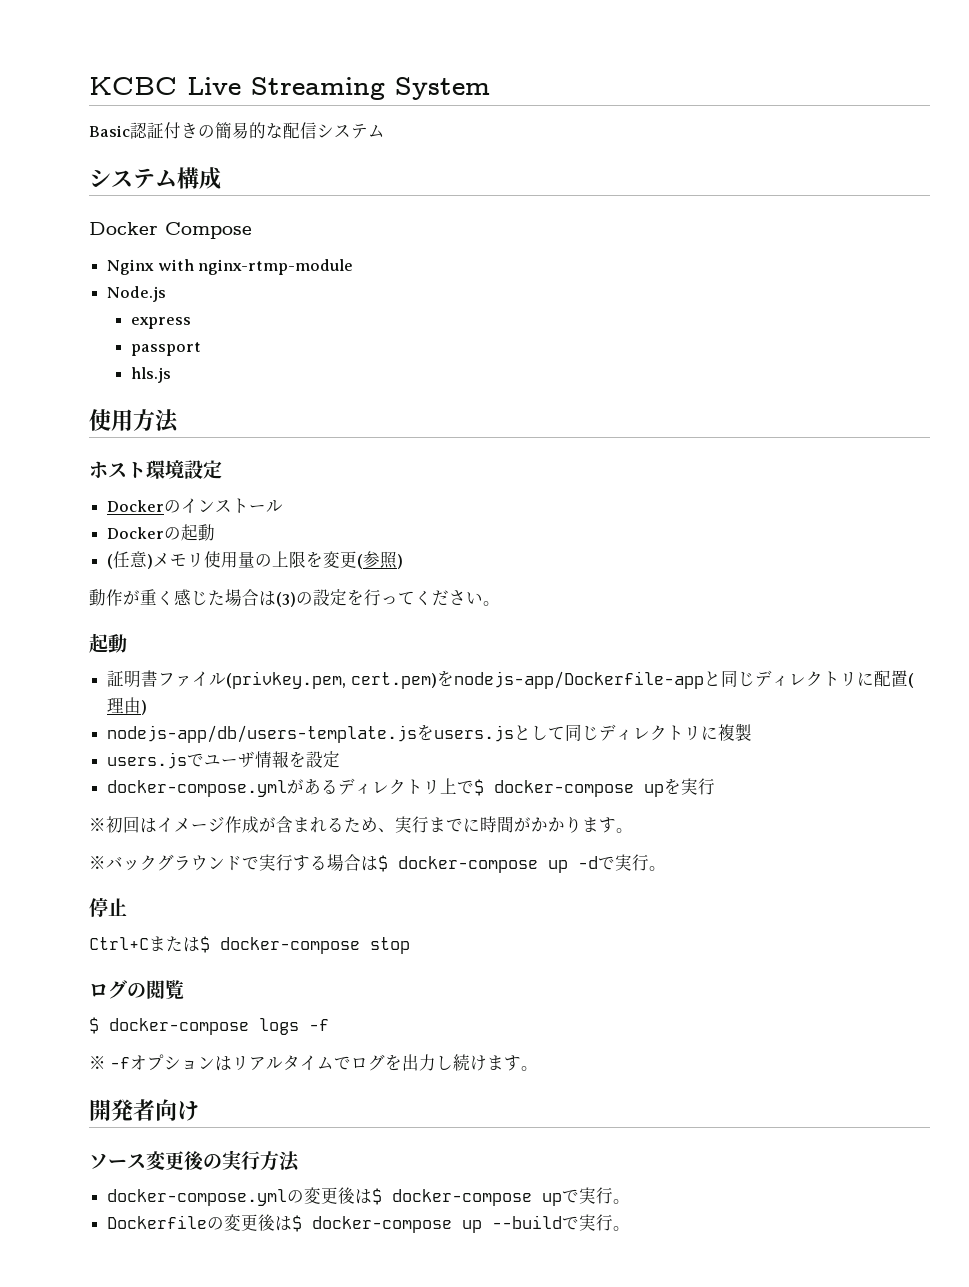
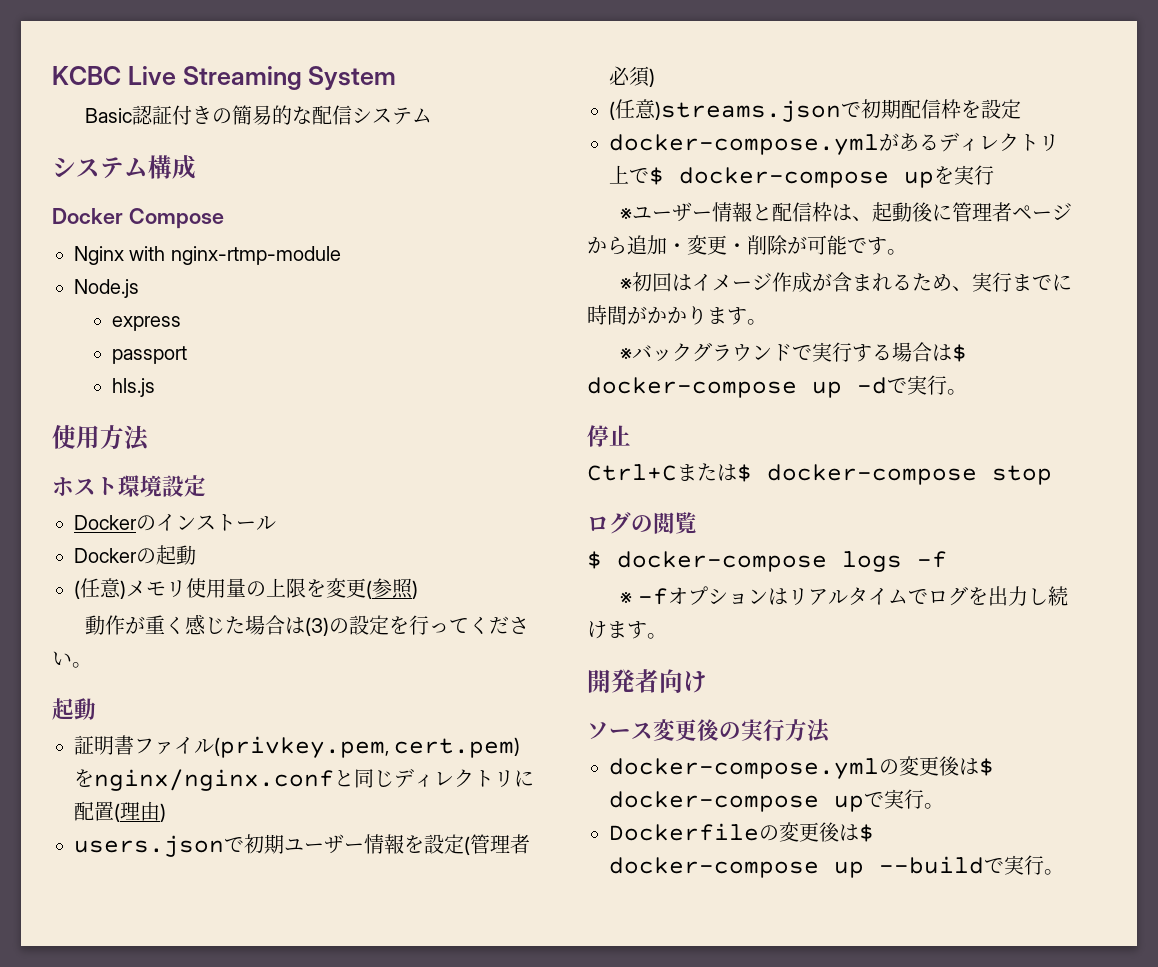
- 証明書ファイル(privkey.pem, cert.pem)をnodejs-app/Dockerfile-appと同じディレクトリに配置(理由)
+ 証明書ファイル(privkey.pem, cert.pem)をnginx/nginx.confと同じディレクトリに配置(理由)
- nodejs-app/db/users-template.jsをusers.jsとして同じディレクトリに複製
- users.jsでユーザ情報を設定
+ users.jsonで初期ユーザー情報を設定(管理者必須)
+ (任意)streams.jsonで初期配信枠を設定
+ ※ユーザー情報と配信枠は、起動後に管理者ページから追加・変更・削除が可能です。

